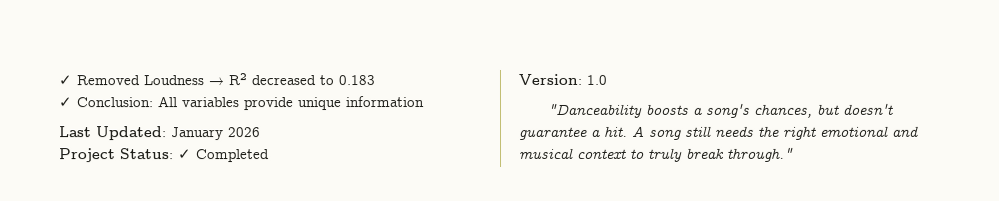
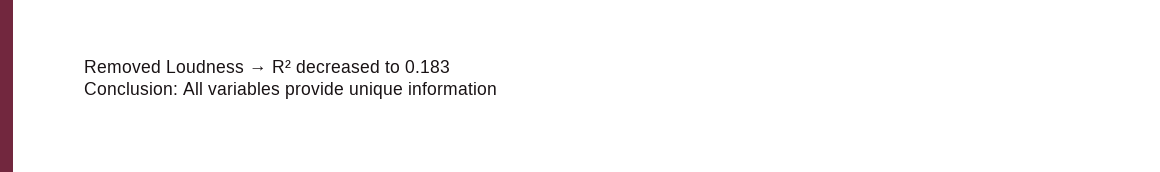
- ✓ Removed Loudness → R² decreased to 0.183
+ Removed Loudness → R² decreased to 0.183
- ✓ Conclusion: All variables provide unique information
+ Conclusion: All variables provide unique information
- Last Updated: January 2026
- Project Status: ✓ Completed
- Version: 1.0
- "Danceability boosts a song's chances, but doesn't guarantee a hit. A song still needs the right emotional and musical context to truly break through."

